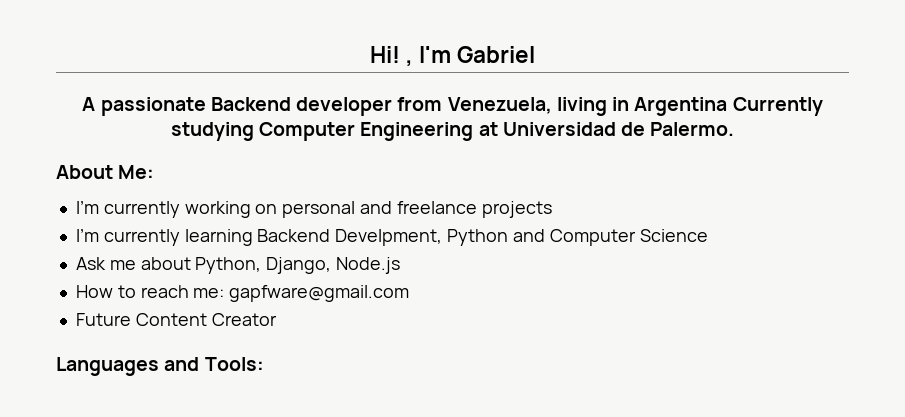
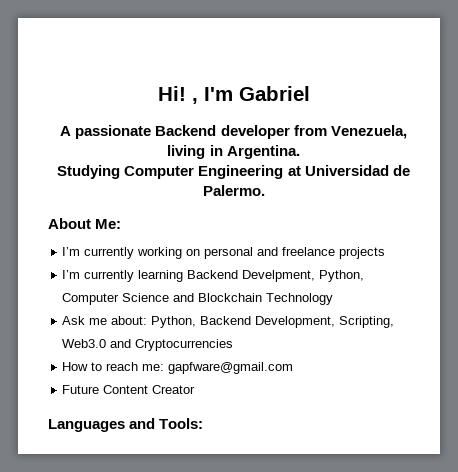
- A passionate Backend developer from Venezuela, living in Argentina Currently studying Computer Engineering at Universidad de Palermo.
+ A passionate Backend developer from Venezuela, living in Argentina.
+ Studying Computer Engineering at Universidad de Palermo.
- I’m currently learning Backend Develpment, Python and Computer Science
+ I’m currently learning Backend Develpment, Python, Computer Science and Blockchain Technology
- Ask me about Python, Django, Node.js
+ Ask me about: Python, Backend Development, Scripting, Web3.0 and Cryptocurrencies

